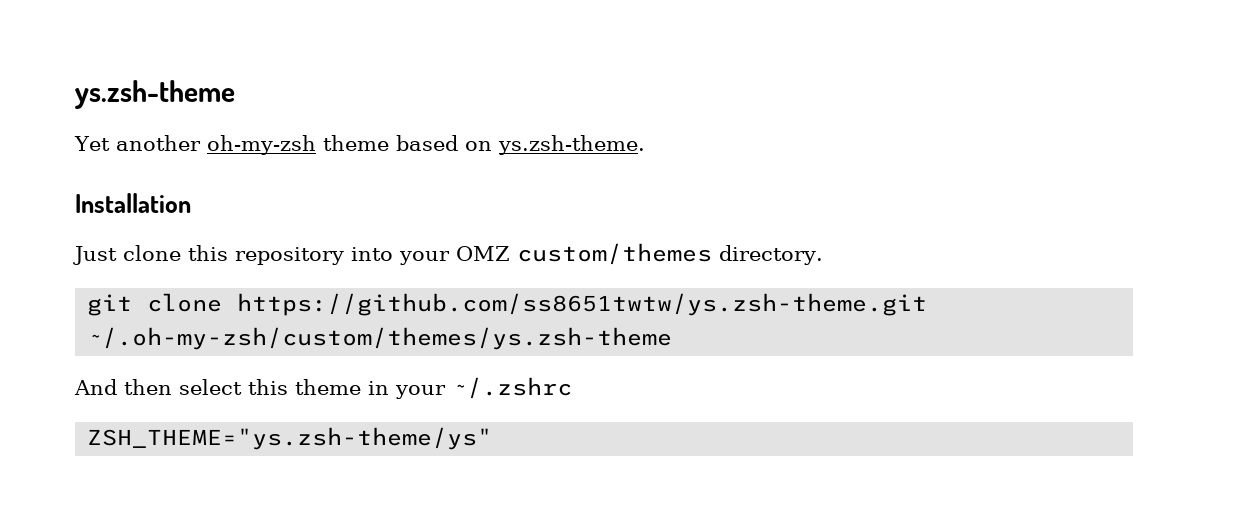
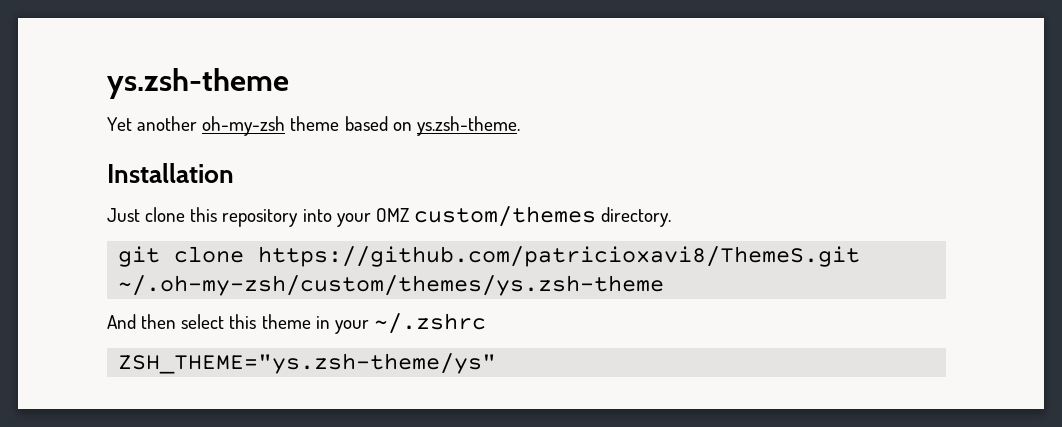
- git clone https://github.com/ss8651twtw/ys.zsh-theme.git ~/.oh-my-zsh/custom/themes/ys.zsh-theme
+ git clone https://github.com/patricioxavi8/ThemeS.git ~/.oh-my-zsh/custom/themes/ys.zsh-theme

